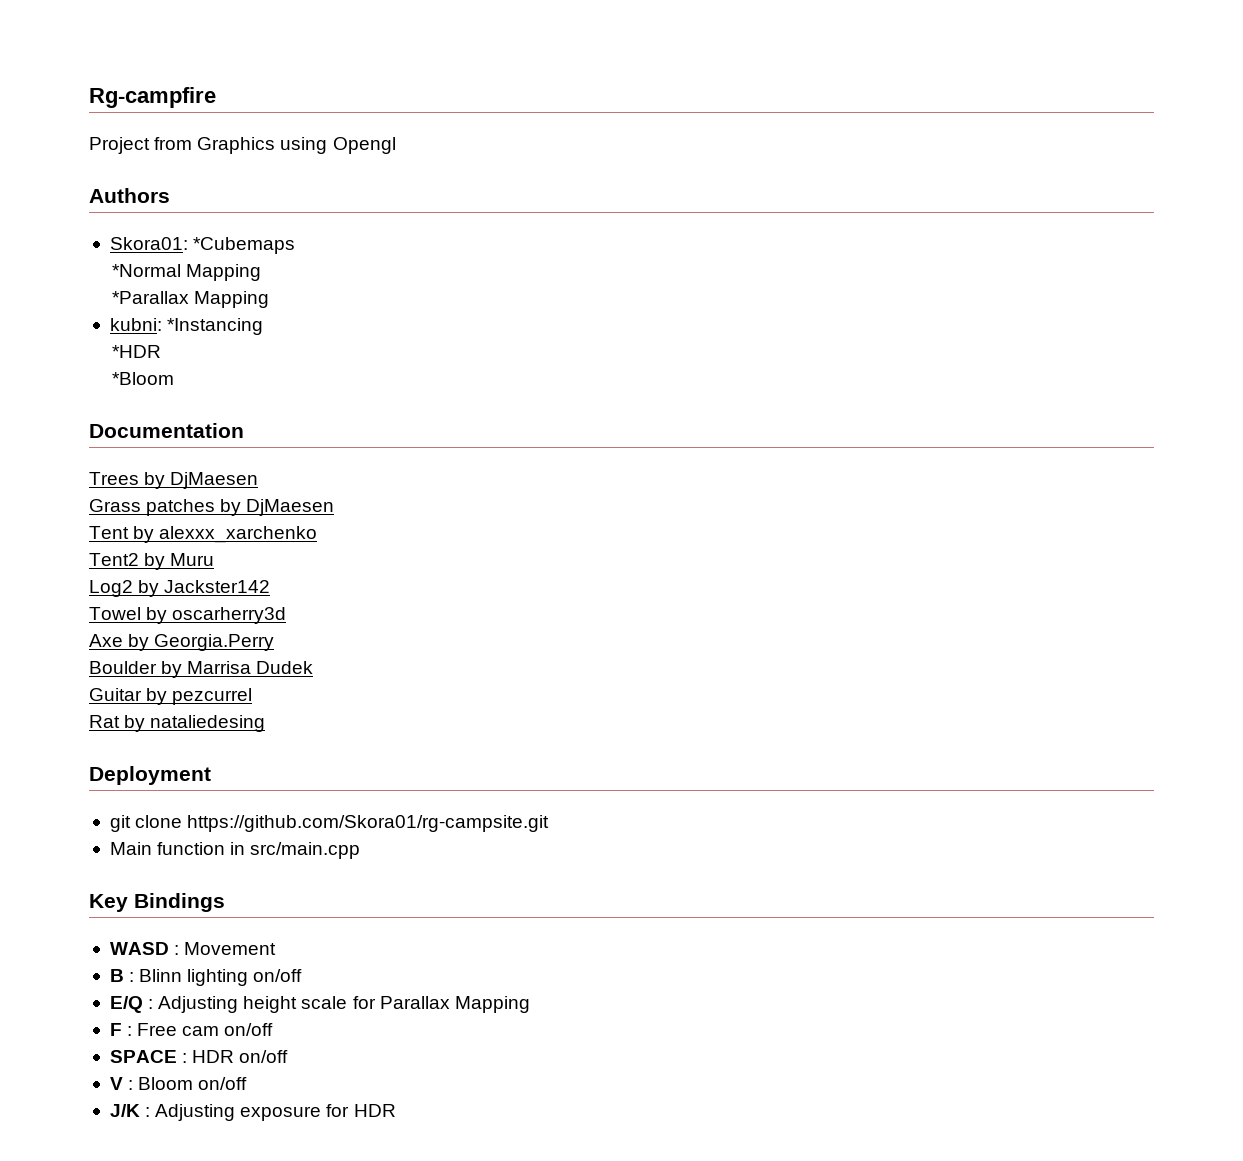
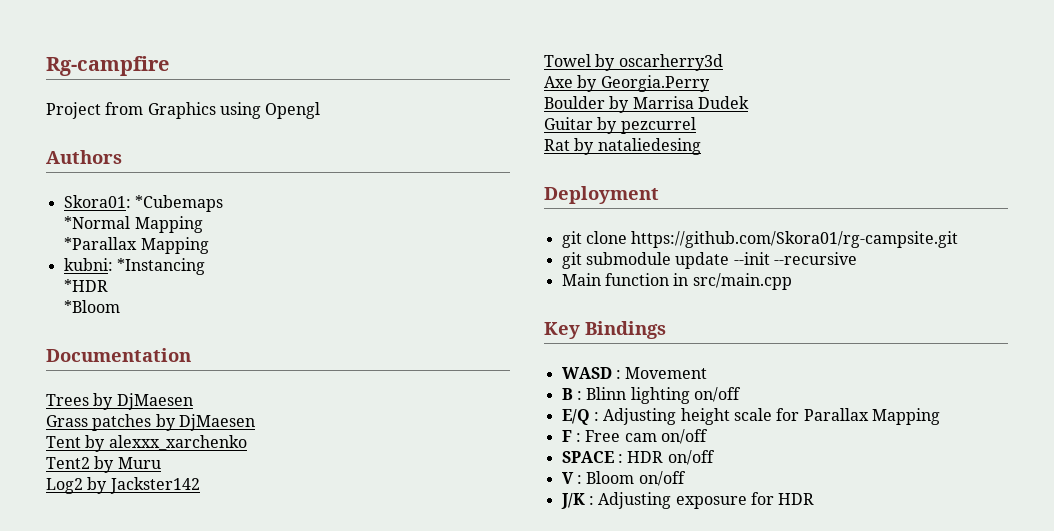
+ git submodule update --init --recursive

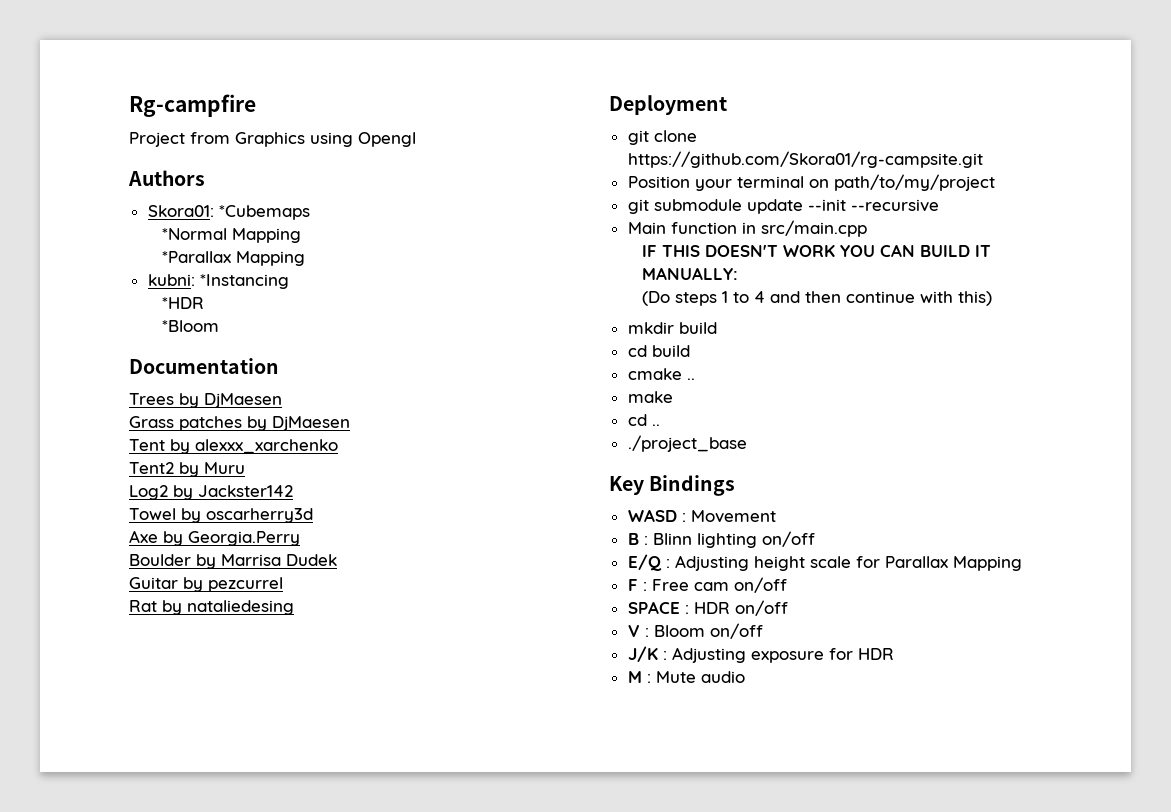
+ Position your terminal on path/to/my/project
+ IF THIS DOESN'T WORK YOU CAN BUILD IT MANUALLY:
+ (Do steps 1 to 4 and then continue with this)
+ mkdir build
+ cd build
+ cmake ..
+ make
+ cd ..
+ ./project_base
+ M : Mute audio

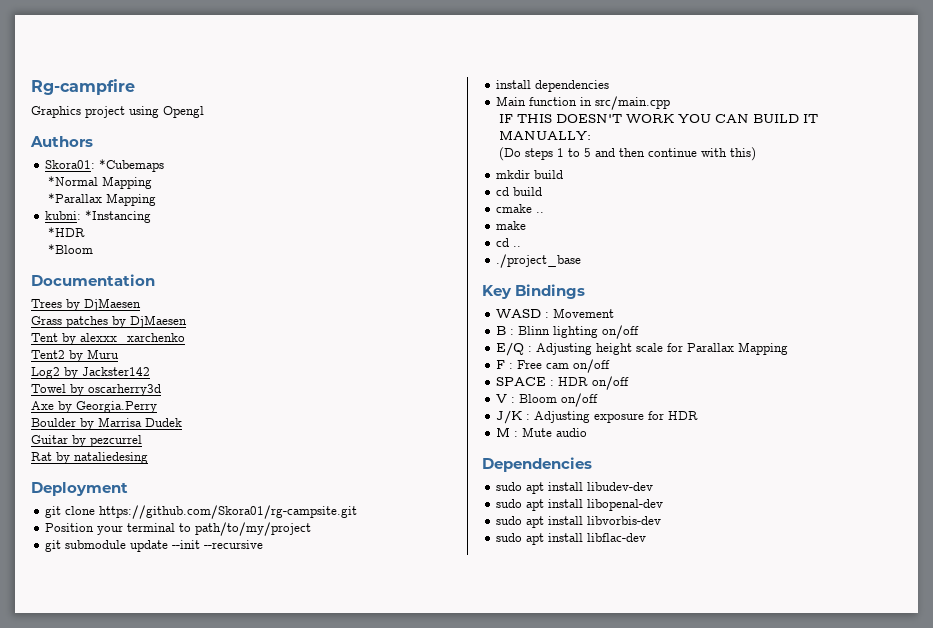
- Project from Graphics using Opengl
+ Graphics project using Opengl
- Position your terminal on path/to/my/project
+ Position your terminal to path/to/my/project
+ install dependencies
- (Do steps 1 to 4 and then continue with this)
+ (Do steps 1 to 5 and then continue with this)
+ Dependencies
+ sudo apt install libudev-dev
+ sudo apt install libopenal-dev
+ sudo apt install libvorbis-dev
+ sudo apt install libflac-dev

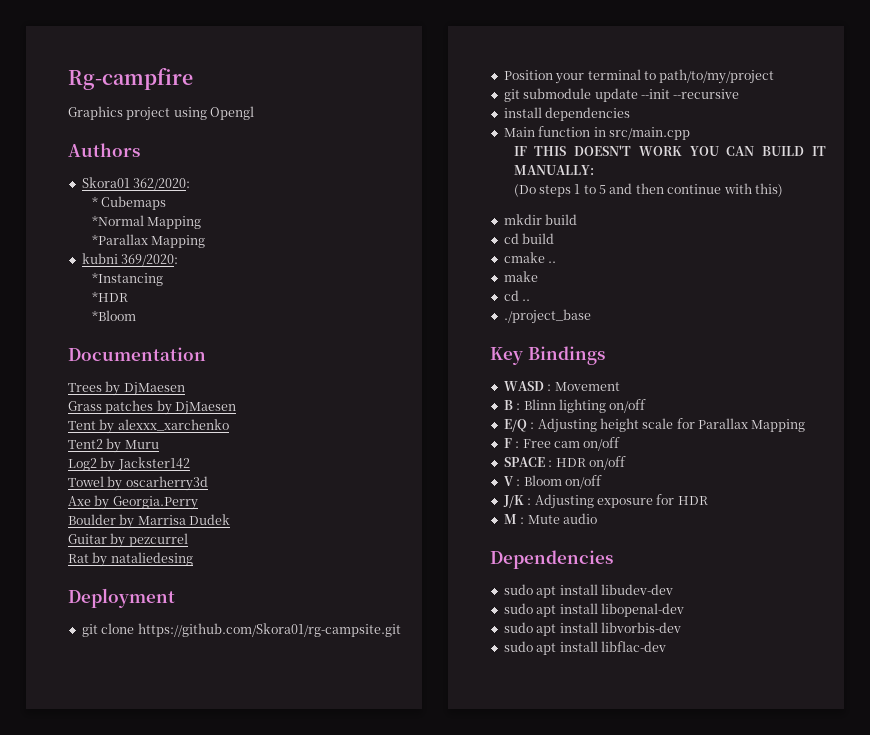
- Skora01: *Cubemaps
+ Skora01 362/2020:
+ * Cubemaps
- kubni: *Instancing
+ kubni 369/2020:
+ *Instancing

